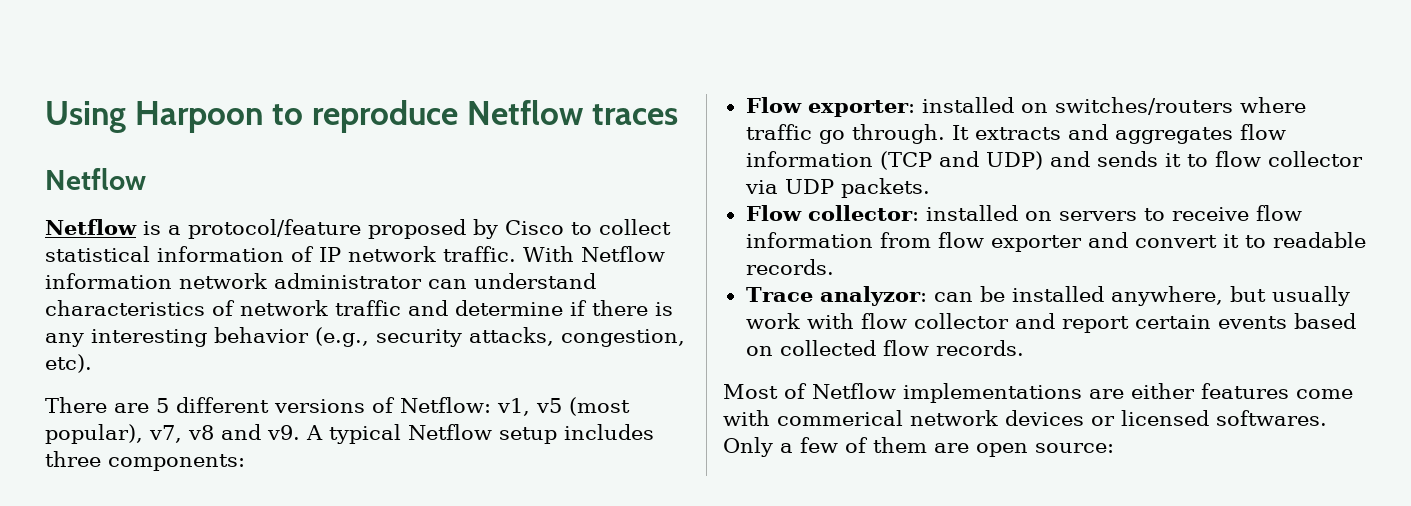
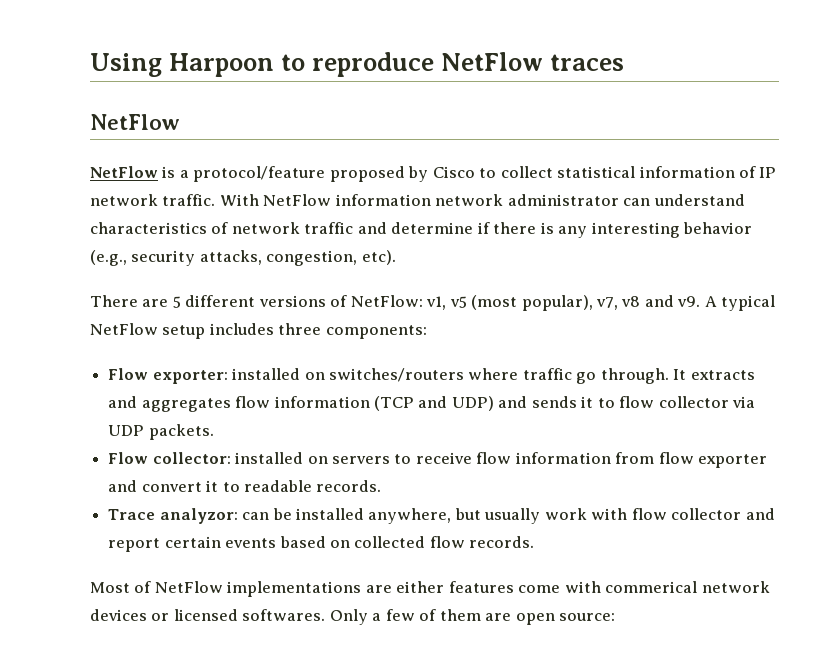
- Using Harpoon to reproduce Netflow traces
- Netflow
- Netflow is a protocol/feature proposed by Cisco to collect statistical information of IP network traffic.
+ Using Harpoon to reproduce NetFlow traces
+ NetFlow
+ NetFlow is a protocol/feature proposed by Cisco to collect statistical information of IP network traffic.
- With Netflow information network administrator can understand characteristics of network traffic and determine if there is any interesting behavior (e.g., security attacks, congestion, etc).
+ With NetFlow information network administrator can understand characteristics of network traffic and determine if there is any interesting behavior (e.g., security attacks, congestion, etc).
- There are 5 different versions of Netflow: v1, v5 (most popular), v7, v8 and v9.
+ There are 5 different versions of NetFlow: v1, v5 (most popular), v7, v8 and v9.
- A typical Netflow setup includes three components:
+ A typical NetFlow setup includes three components:
- Most of Netflow implementations are either features come with commerical network devices or licensed softwares.
+ Most of NetFlow implementations are either features come with commerical network devices or licensed softwares.

